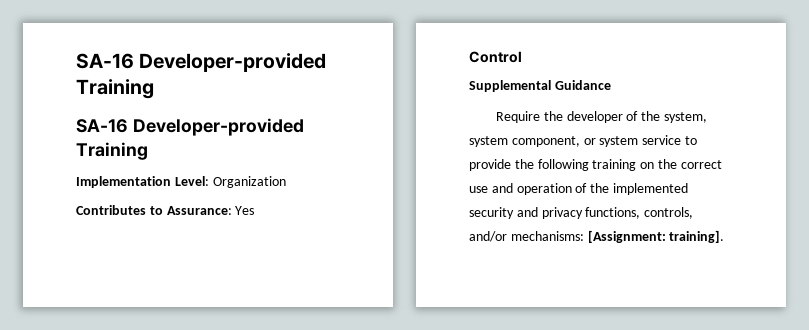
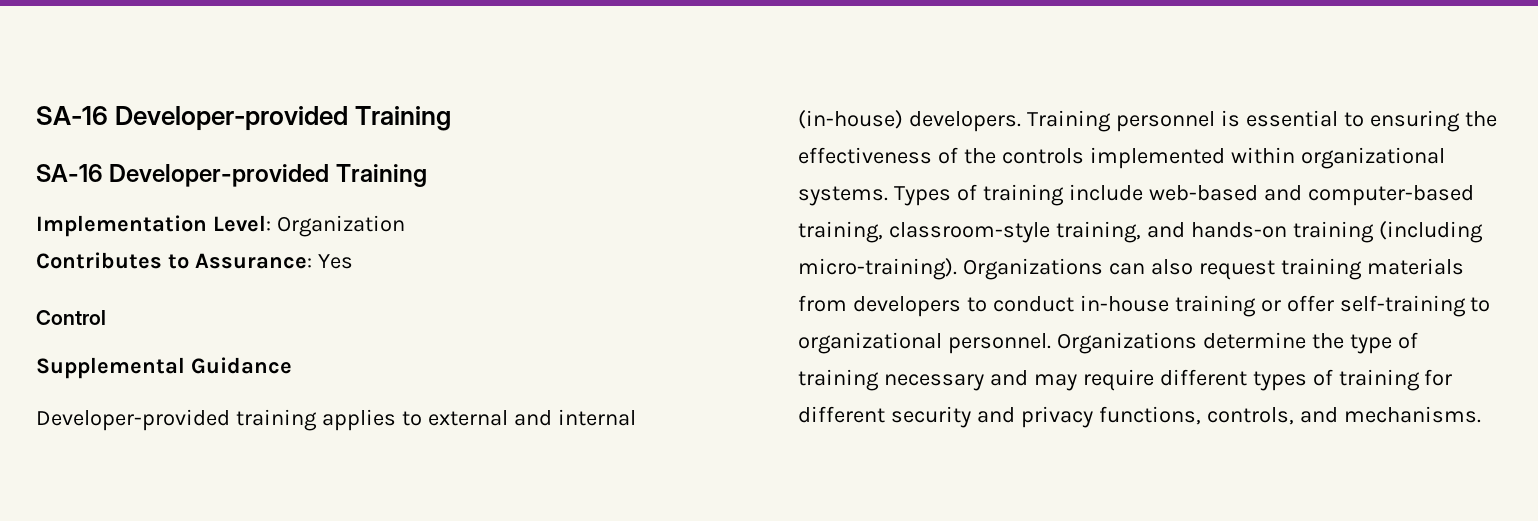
- Require the developer of the system, system component, or system service to provide the following training on the correct use and operation of the implemented security and privacy functions, controls, and/or mechanisms: [Assignment: training].
+ Developer-provided training applies to external and internal (in-house) developers. Training personnel is essential to ensuring the effectiveness of the controls implemented within organizational systems. Types of training include web-based and computer-based training, classroom-style training, and hands-on training (including micro-training). Organizations can also request training materials from developers to conduct in-house training or offer self-training to organizational personnel. Organizations determine the type of training necessary and may require different types of training for different security and privacy functions, controls, and mechanisms.

